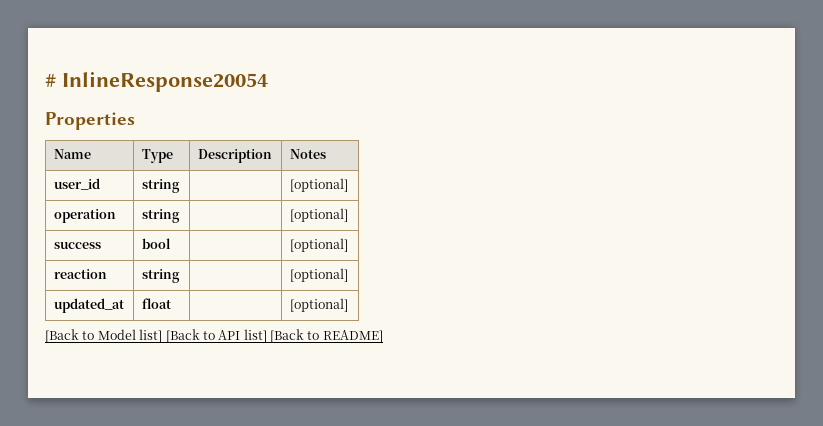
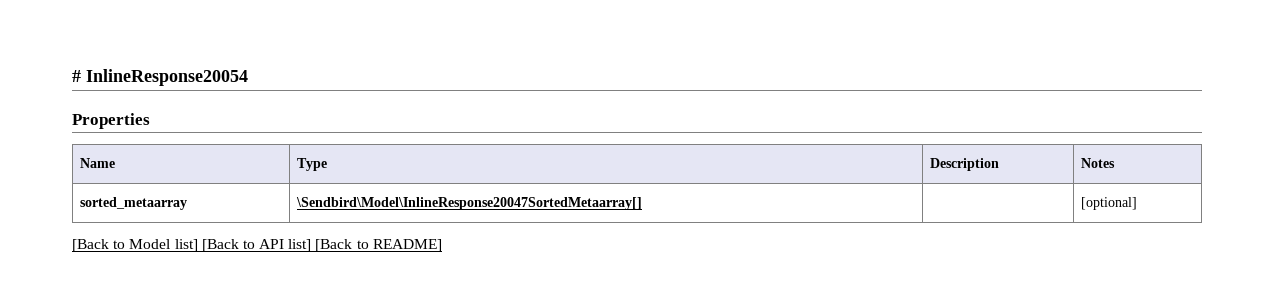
- user_id | string | | [optional]
- operation | string | | [optional]
- success | bool | | [optional]
- reaction | string | | [optional]
- updated_at | float | | [optional]
+ sorted_metaarray | \Sendbird\Model\InlineResponse20047SortedMetaarray[] | | [optional]

